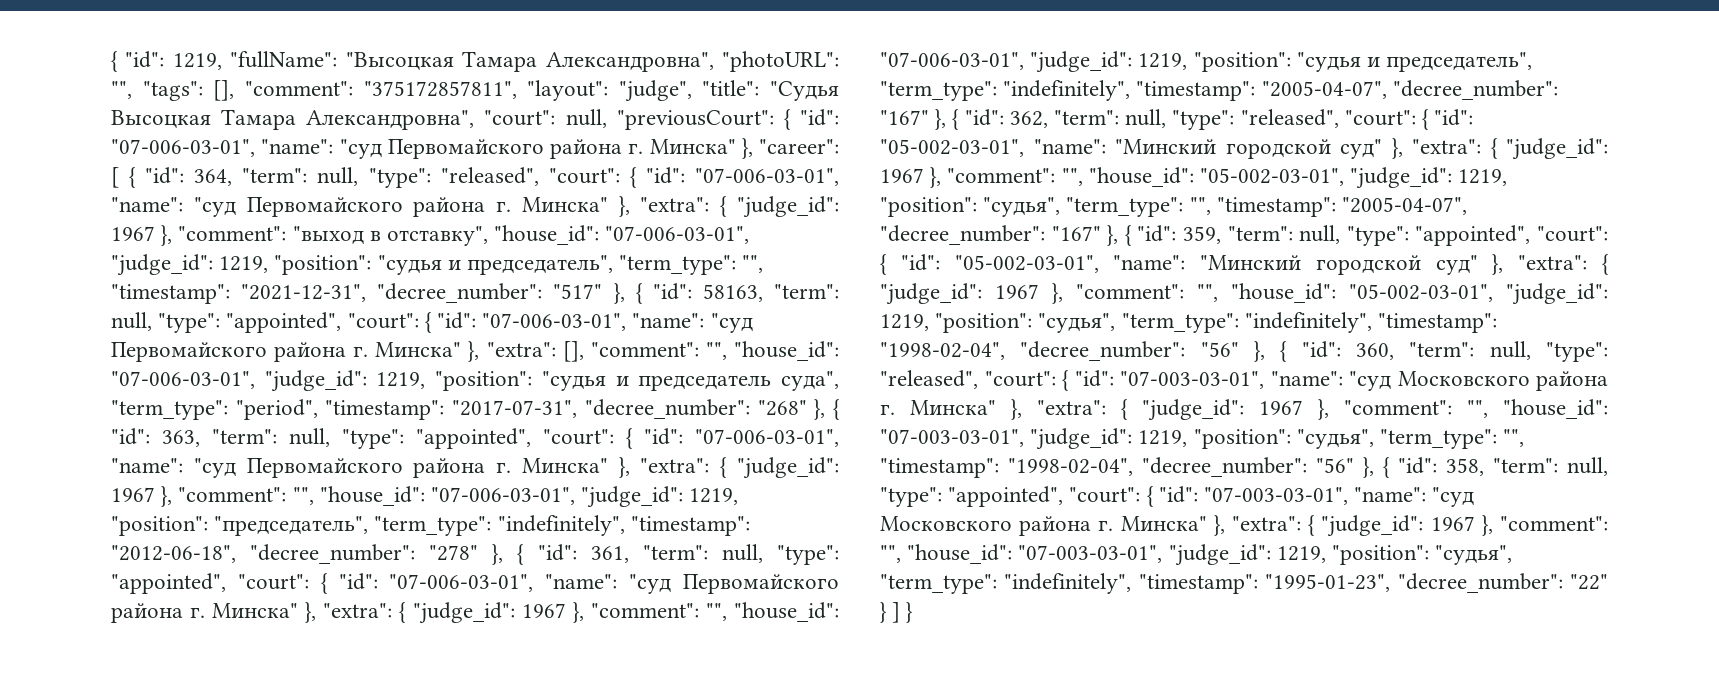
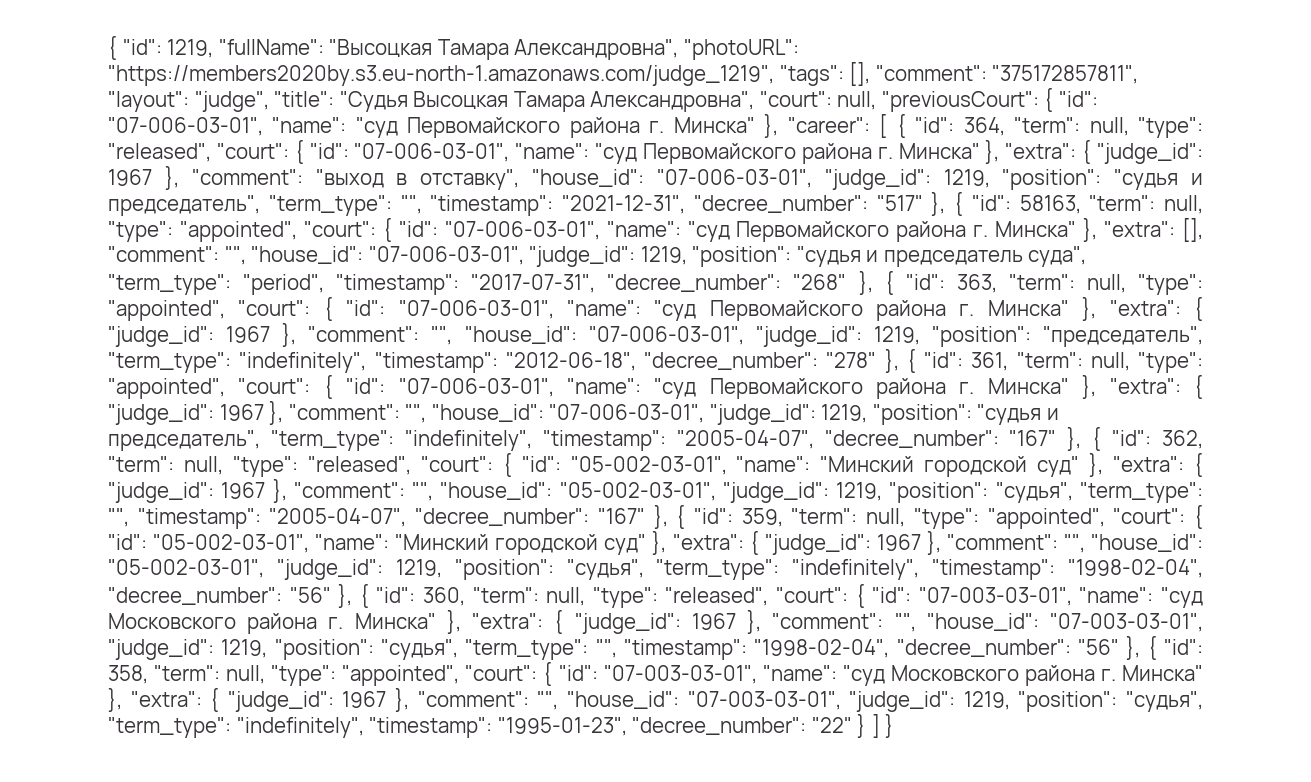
- "", "tags":
+ "https://members2020by.s3.eu-north-1.amazonaws.com/judge_1219", "tags":

